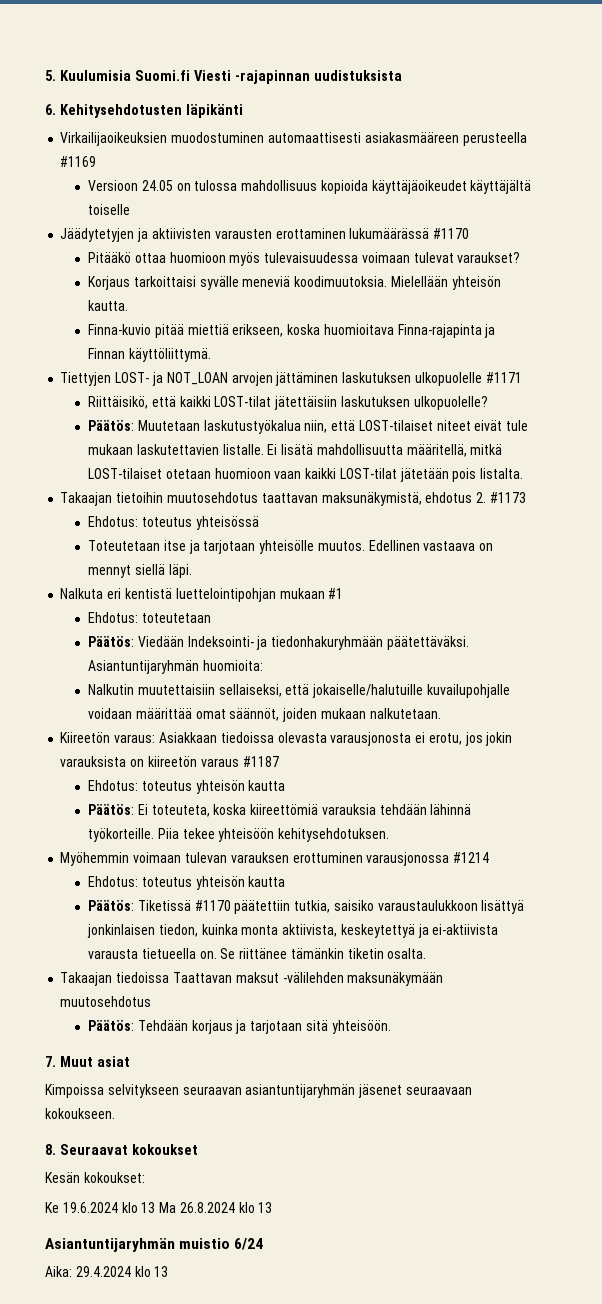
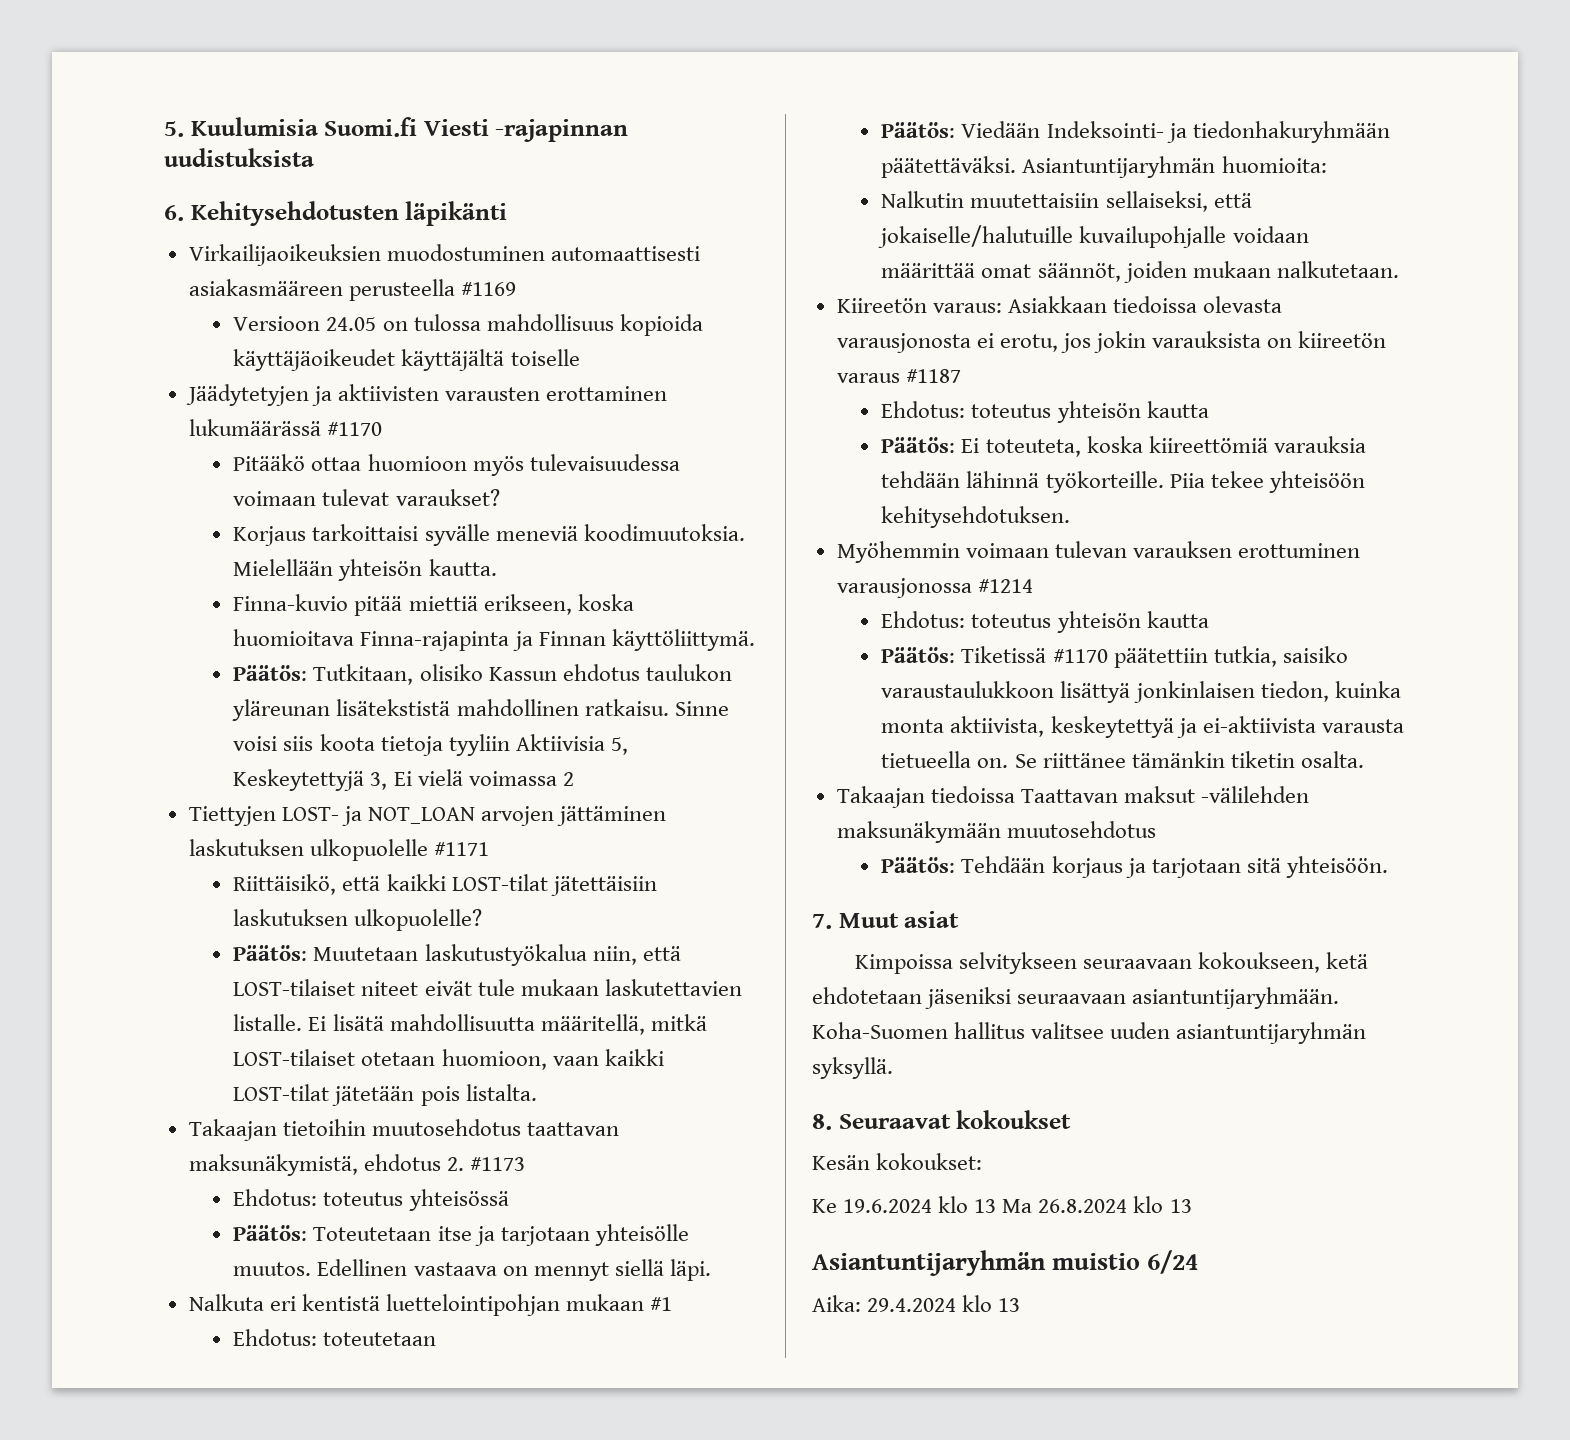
+ Päätös: Tutkitaan, olisiko Kassun ehdotus taulukon yläreunan lisätekstistä mahdollinen ratkaisu. Sinne voisi siis koota tietoja tyyliin Aktiivisia 5, Keskeytettyjä 3, Ei vielä voimassa 2
- Ei lisätä mahdollisuutta määritellä, mitkä LOST-tilaiset otetaan huomioon vaan kaikki LOST-tilat jätetään pois listalta.
+ Ei lisätä mahdollisuutta määritellä, mitkä LOST-tilaiset otetaan huomioon, vaan kaikki LOST-tilat jätetään pois listalta.
- Toteutetaan itse ja tarjotaan yhteisölle muutos.
+ Päätös: Toteutetaan itse ja tarjotaan yhteisölle muutos.
- Kimpoissa selvitykseen seuraavan asiantuntijaryhmän jäsenet seuraavaan kokoukseen.
+ Kimpoissa selvitykseen seuraavaan kokoukseen, ketä ehdotetaan jäseniksi seuraavaan asiantuntijaryhmään. Koha-Suomen hallitus valitsee uuden asiantuntijaryhmän syksyllä.

